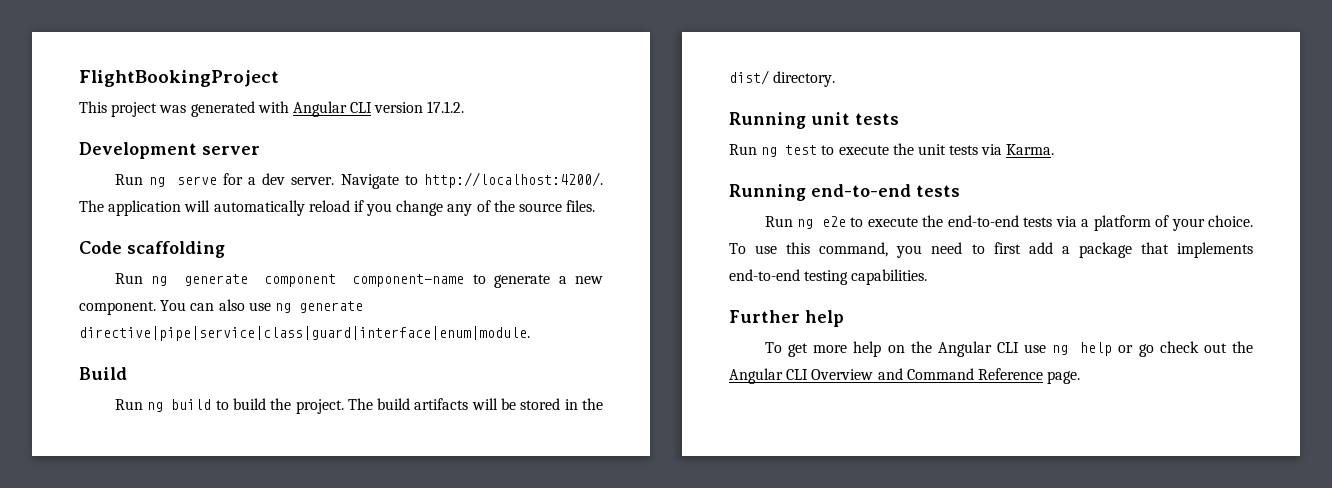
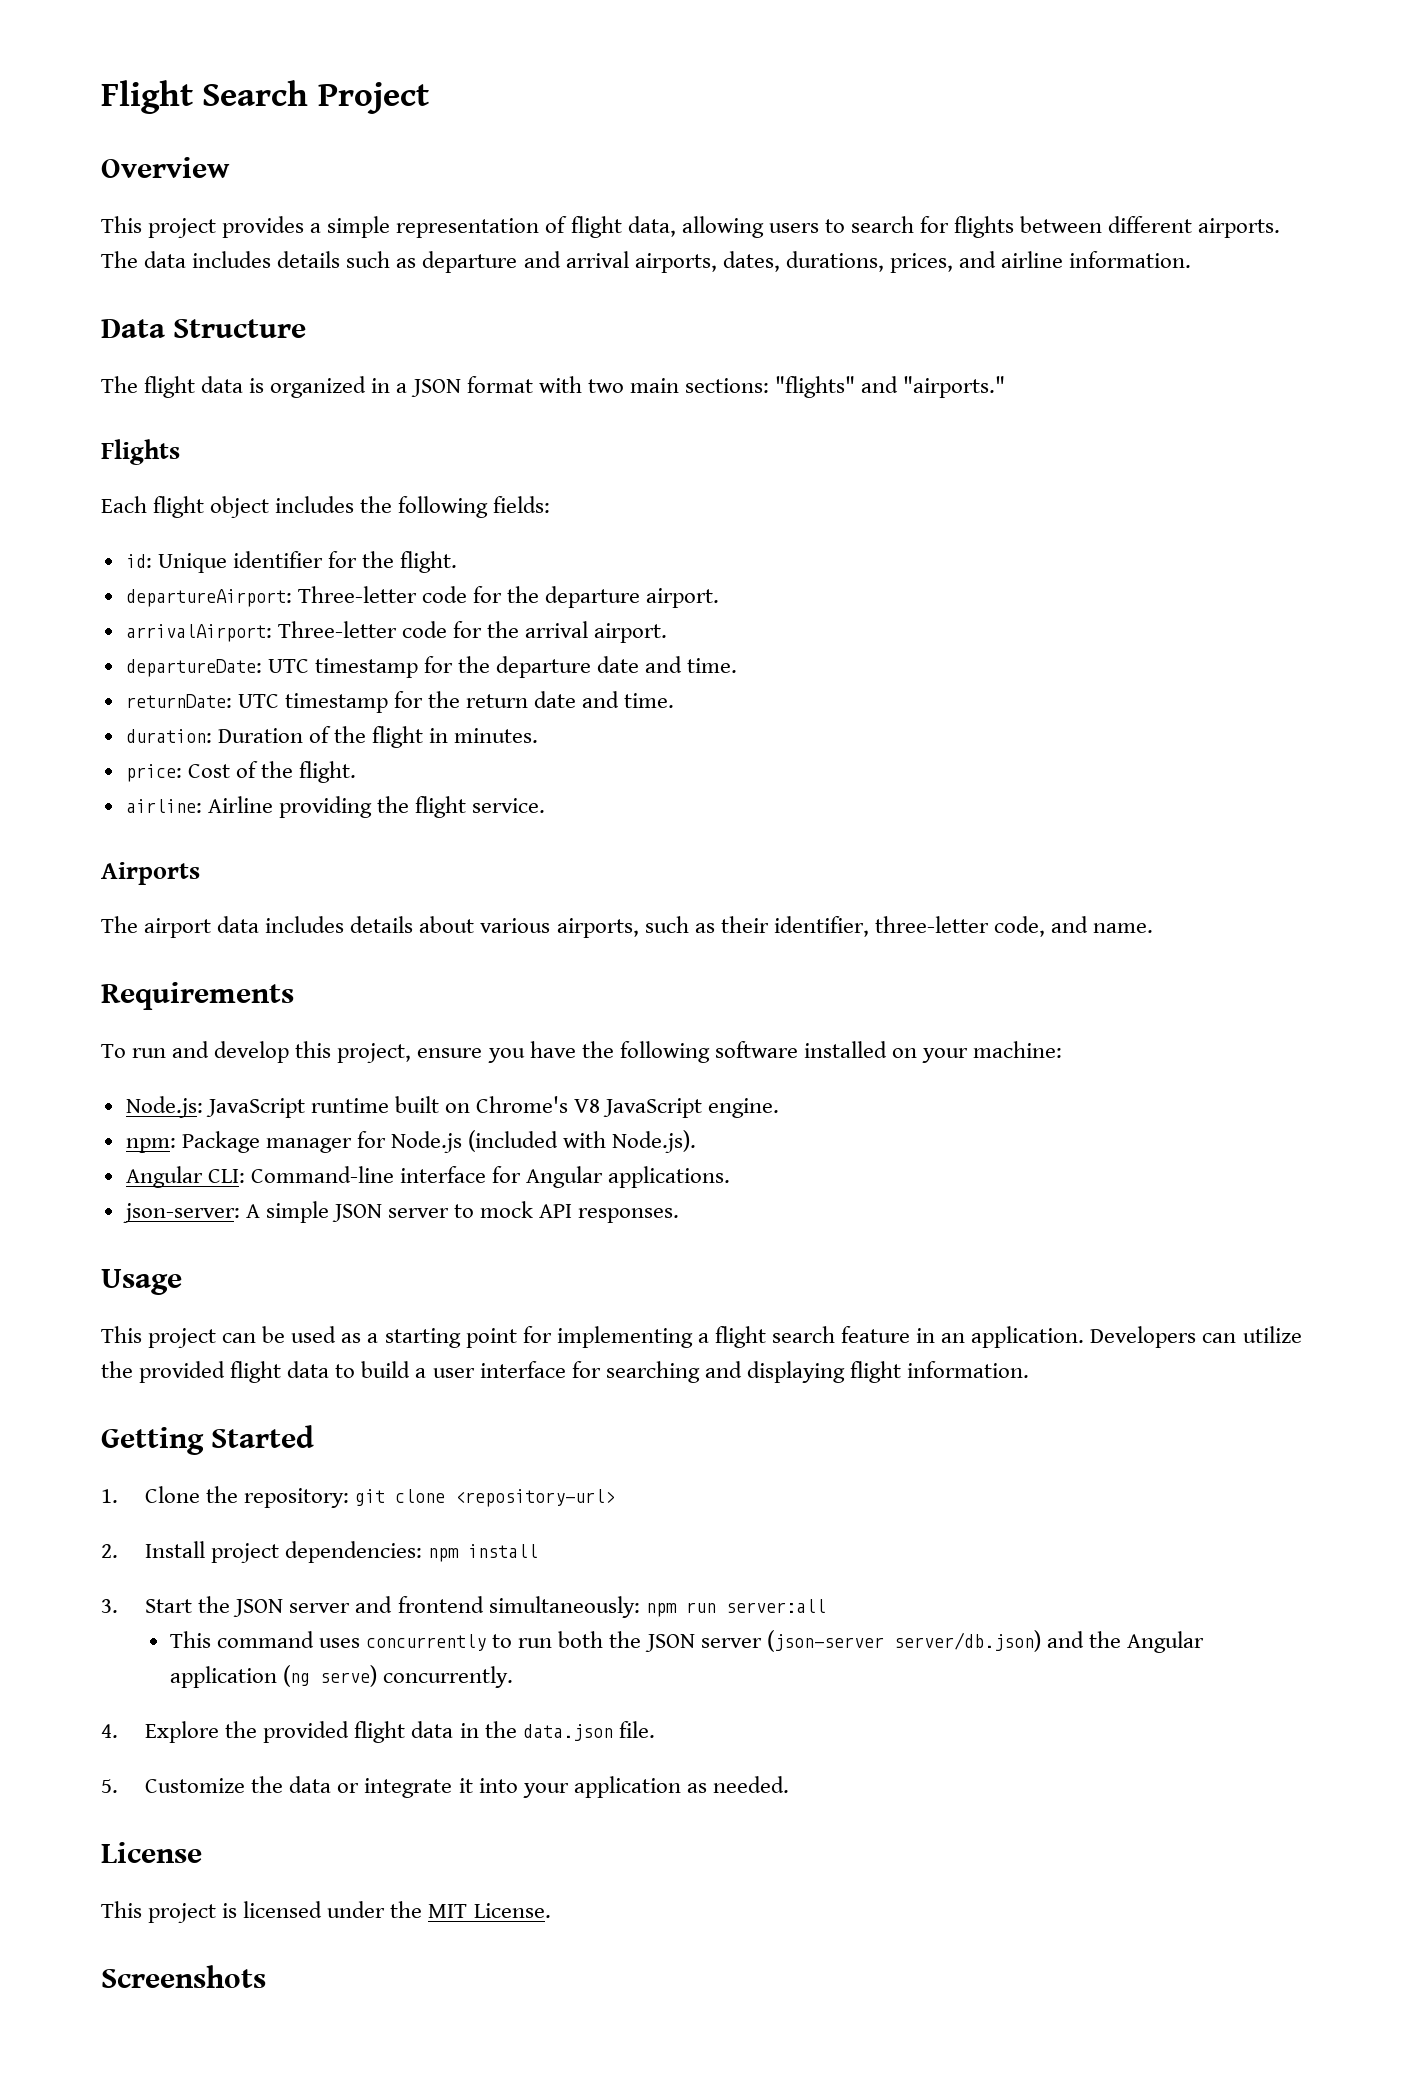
- FlightBookingProject
- This project was generated with Angular CLI version 17.1.2.
- Development server
- Run ng serve for a dev server. Navigate to http://localhost:4200/. The application will automatically reload if you change any of the source files.
- Code scaffolding
- Run ng generate component component-name to generate a new component. You can also use ng generate directive|pipe|service|class|guard|interface|enum|module.
- Build
- Run ng build to build the project. The build artifacts will be stored in the dist/ directory.
- Running unit tests
- Run ng test to execute the unit tests via Karma.
- Running end-to-end tests
- Run ng e2e to execute the end-to-end tests via a platform of your choice. To use this command, you need to first add a package that implements end-to-end testing capabilities.
- Further help
- To get more help on the Angular CLI use ng help or go check out the Angular CLI Overview and Command Reference page.
+ Flight Search Project
+ Overview
+ This project provides a simple representation of flight data, allowing users to search for flights between different airports. The data includes details such as departure and arrival airports, dates, durations, prices, and airline information.
+ Data Structure
+ The flight data is organized in a JSON format with two main sections: "flights" and "airports."
+ Flights
+ Each flight object includes the following fields:
+ id: Unique identifier for the flight.
+ departureAirport: Three-letter code for the departure airport.
+ arrivalAirport: Three-letter code for the arrival airport.
+ departureDate: UTC timestamp for the departure date and time.
+ returnDate: UTC timestamp for the return date and time.
+ duration: Duration of the flight in minutes.
+ price: Cost of the flight.
+ airline: Airline providing the flight service.
+ Airports
+ The airport data includes details about various airports, such as their identifier, three-letter code, and name.
+ Requirements
+ To run and develop this project, ensure you have the following software installed on your machine:
+ Node.js: JavaScript runtime built on Chrome's V8 JavaScript engine.
+ npm: Package manager for Node.js (included with Node.js).
+ Angular CLI: Command-line interface for Angular applications.
+ json-server: A simple JSON server to mock API responses.
+ Usage
+ This project can be used as a starting point for implementing a flight search feature in an application. Developers can utilize the provided flight data to build a user interface for searching and displaying flight information.
+ Getting Started
+ 1. Clone the repository: git clone <repository-url>
+ 2. Install project dependencies: npm install
+ 3. Start the JSON server and frontend simultaneously: npm run server:all
+ This command uses concurrently to run both the JSON server (json-server server/db.json) and the Angular application (ng serve) concurrently.
+ 4. Explore the provided flight data in the data.json file.
+ 5. Customize the data or integrate it into your application as needed.
+ License
+ This project is licensed under the MIT License.
+ Screenshots

